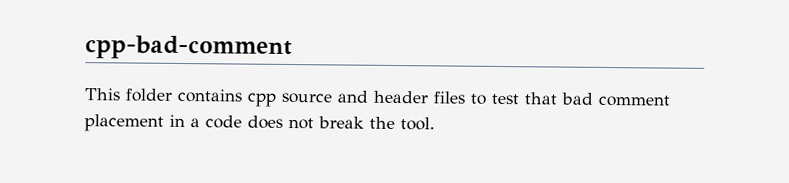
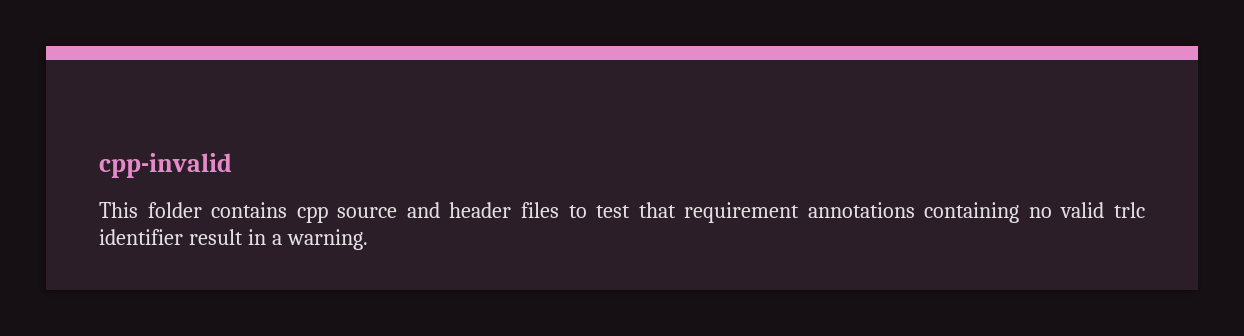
- cpp-bad-comment
+ cpp-invalid
- This folder contains cpp source and header files to test that bad comment placement in a code does not break the tool.
+ This folder contains cpp source and header files to test that requirement annotations containing no valid trlc identifier result in a warning.

